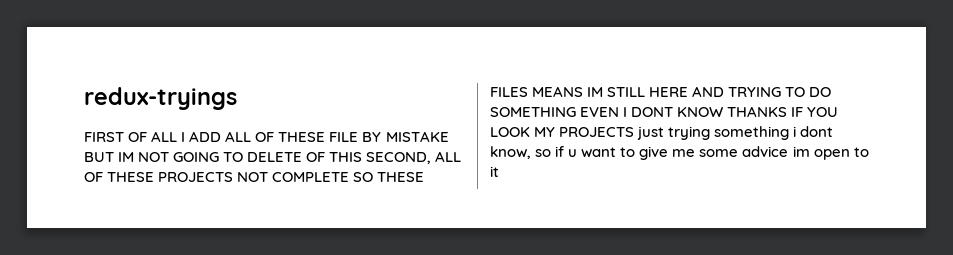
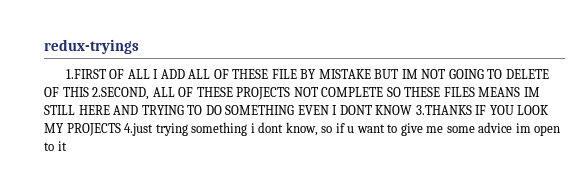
- FIRST OF ALL I ADD ALL OF THESE FILE BY MISTAKE BUT IM NOT GOING TO DELETE OF THIS SECOND, ALL OF THESE PROJECTS NOT COMPLETE SO THESE FILES MEANS IM STILL HERE AND TRYING TO DO SOMETHING EVEN I DONT KNOW THANKS IF YOU LOOK MY PROJECTS just trying something i dont know, so if u want to give me some advice im open to it
+ 1.FIRST OF ALL I ADD ALL OF THESE FILE BY MISTAKE BUT IM NOT GOING TO DELETE OF THIS 2.SECOND, ALL OF THESE PROJECTS NOT COMPLETE SO THESE FILES MEANS IM STILL HERE AND TRYING TO DO SOMETHING EVEN I DONT KNOW 3.THANKS IF YOU LOOK MY PROJECTS 4.just trying something i dont know, so if u want to give me some advice im open to it

